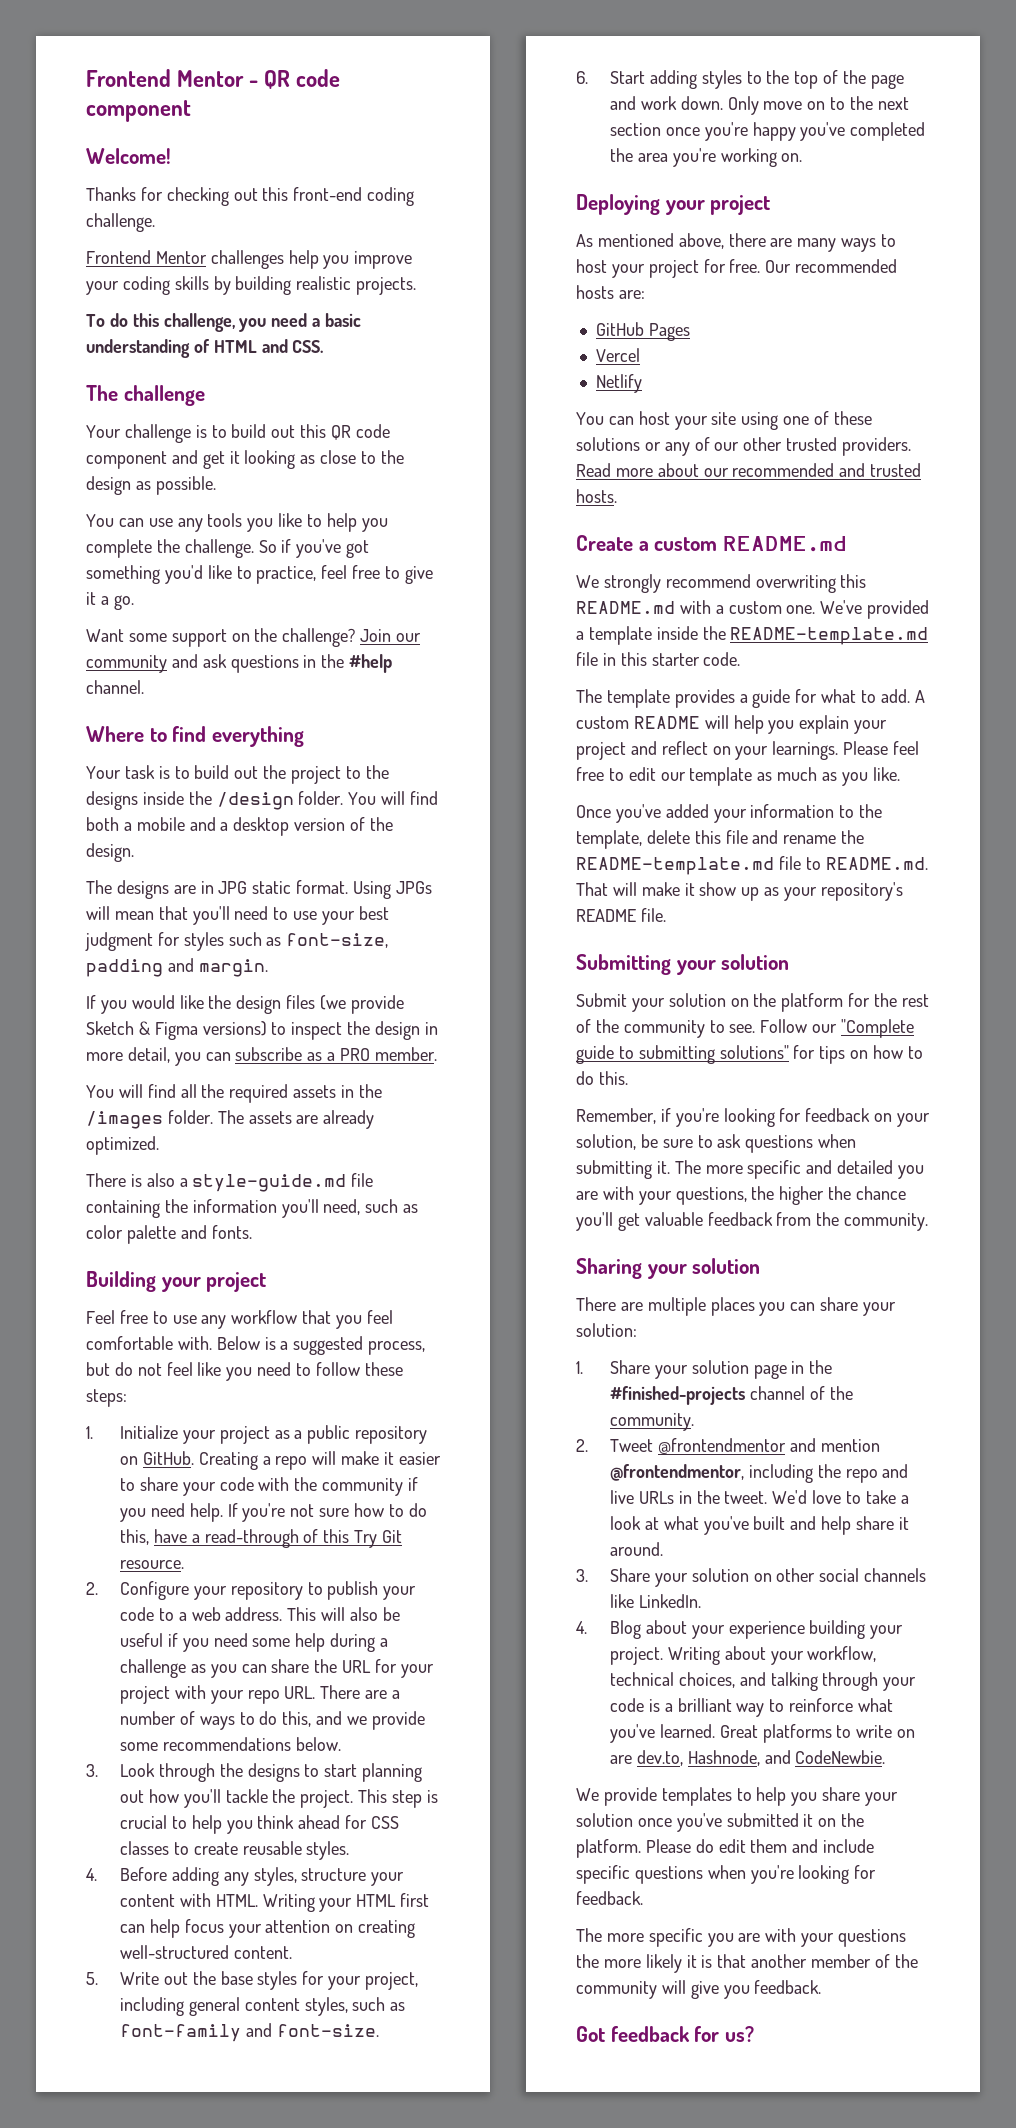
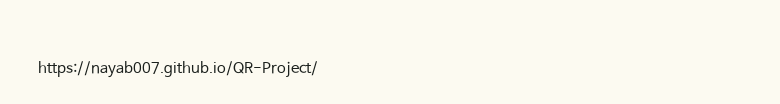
- Frontend Mentor - QR code component
- Welcome!
- Thanks for checking out this front-end coding challenge.
- Frontend Mentor challenges help you improve your coding skills by building realistic projects.
- To do this challenge, you need a basic understanding of HTML and CSS.
- The challenge
- Your challenge is to build out this QR code component and get it looking as close to the design as possible.
- You can use any tools you like to help you complete the challenge. So if you've got something you'd like to practice, feel free to give it a go.
- Want some support on the challenge? Join our community and ask questions in the #help channel.
- Where to find everything
- Your task is to build out the project to the designs inside the /design folder. You will find both a mobile and a desktop version of the design.
- The designs are in JPG static format. Using JPGs will mean that you'll need to use your best judgment for styles such as font-size, padding and margin.
- If you would like the design files (we provide Sketch & Figma versions) to inspect the design in more detail, you can subscribe as a PRO member.
- You will find all the required assets in the /images folder. The assets are already optimized.
- There is also a style-guide.md file containing the information you'll need, such as color palette and fonts.
- Building your project
- Feel free to use any workflow that you feel comfortable with. Below is a suggested process, but do not feel like you need to follow these steps:
- 1. Initialize your project as a public repository on GitHub. Creating a repo will make it easier to share your code with the community if you need help. If you're not sure how to do this, have a read-through of this Try Git resource.
- 2. Configure your repository to publish your code to a web address. This will also be useful if you need some help during a challenge as you can share the URL for your project with your repo URL. There are a number of ways to do this, and we provide some recommendations below.
- 3. Look through the designs to start planning out how you'll tackle the project. This step is crucial to help you think ahead for CSS classes to create reusable styles.
- 4. Before adding any styles, structure your content with HTML. Writing your HTML first can help focus your attention on creating well-structured content.
- 5. Write out the base styles for your project, including general content styles, such as font-family and font-size.
- 6. Start adding styles to the top of the page and work down. Only move on to the next section once you're happy you've completed the area you're working on.
- Deploying your project
- As mentioned above, there are many ways to host your project for free. Our recommended hosts are:
- GitHub Pages
- Vercel
- Netlify
- You can host your site using one of these solutions or any of our other trusted providers. Read more about our recommended and trusted hosts.
- Create a custom README.md
- We strongly recommend overwriting this README.md with a custom one. We've provided a template inside the README-template.md file in this starter code.
- The template provides a guide for what to add. A custom README will help you explain your project and reflect on your learnings. Please feel free to edit our template as much as you like.
- Once you've added your information to the template, delete this file and rename the README-template.md file to README.md. That will make it show up as your repository's README file.
- Submitting your solution
- Submit your solution on the platform for the rest of the community to see. Follow our "Complete guide to submitting solutions" for tips on how to do this.
- Remember, if you're looking for feedback on your solution, be sure to ask questions when submitting it. The more specific and detailed you are with your questions, the higher the chance you'll get valuable feedback from the community.
- Sharing your solution
- There are multiple places you can share your solution:
- 1. Share your solution page in the #finished-projects channel of the community.
- 2. Tweet @frontendmentor and mention @frontendmentor, including the repo and live URLs in the tweet. We'd love to take a look at what you've built and help share it around.
- 3. Share your solution on other social channels like LinkedIn.
- 4. Blog about your experience building your project. Writing about your workflow, technical choices, and talking through your code is a brilliant way to reinforce what you've learned. Great platforms to write on are dev.to, Hashnode, and CodeNewbie.
- We provide templates to help you share your solution once you've submitted it on the platform. Please do edit them and include specific questions when you're looking for feedback.
- The more specific you are with your questions the more likely it is that another member of the community will give you feedback.
- Got feedback for us?
+ https://nayab007.github.io/QR-Project/

